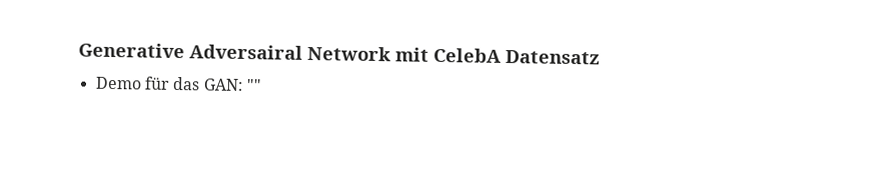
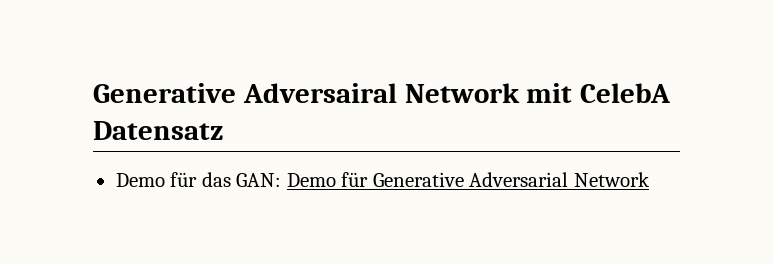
- Demo für das GAN: ""
+ Demo für das GAN: Demo für Generative Adversarial Network

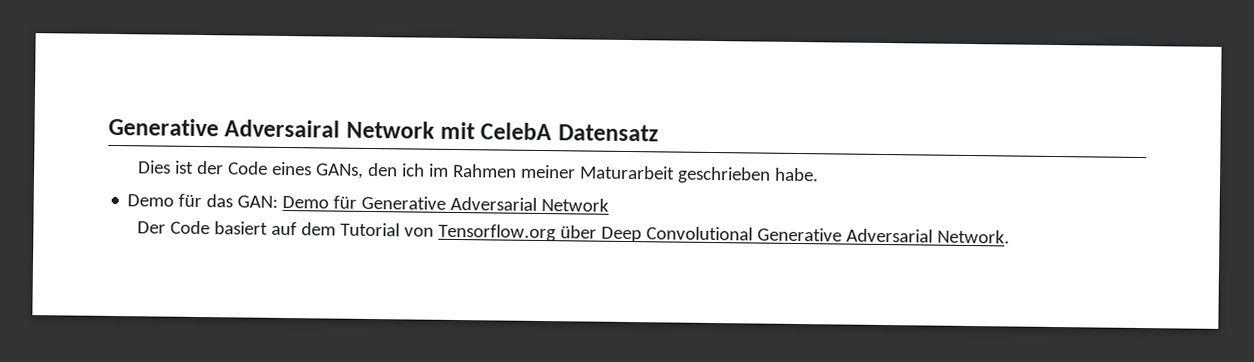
+ Dies ist der Code eines GANs, den ich im Rahmen meiner Maturarbeit geschrieben habe.
+ Der Code basiert auf dem Tutorial von Tensorflow.org über Deep Convolutional Generative Adversarial Network.

